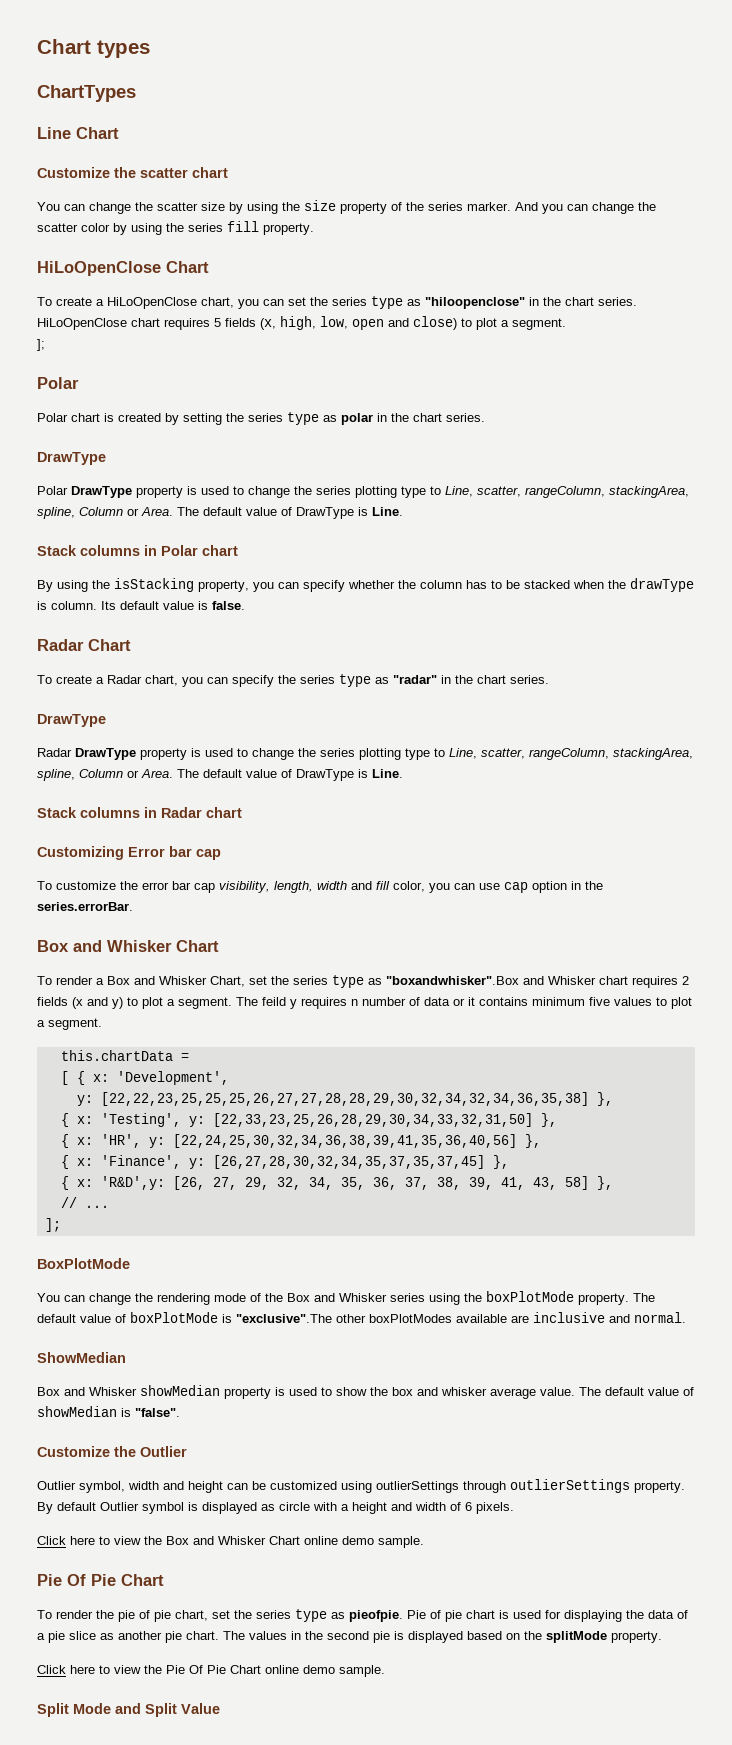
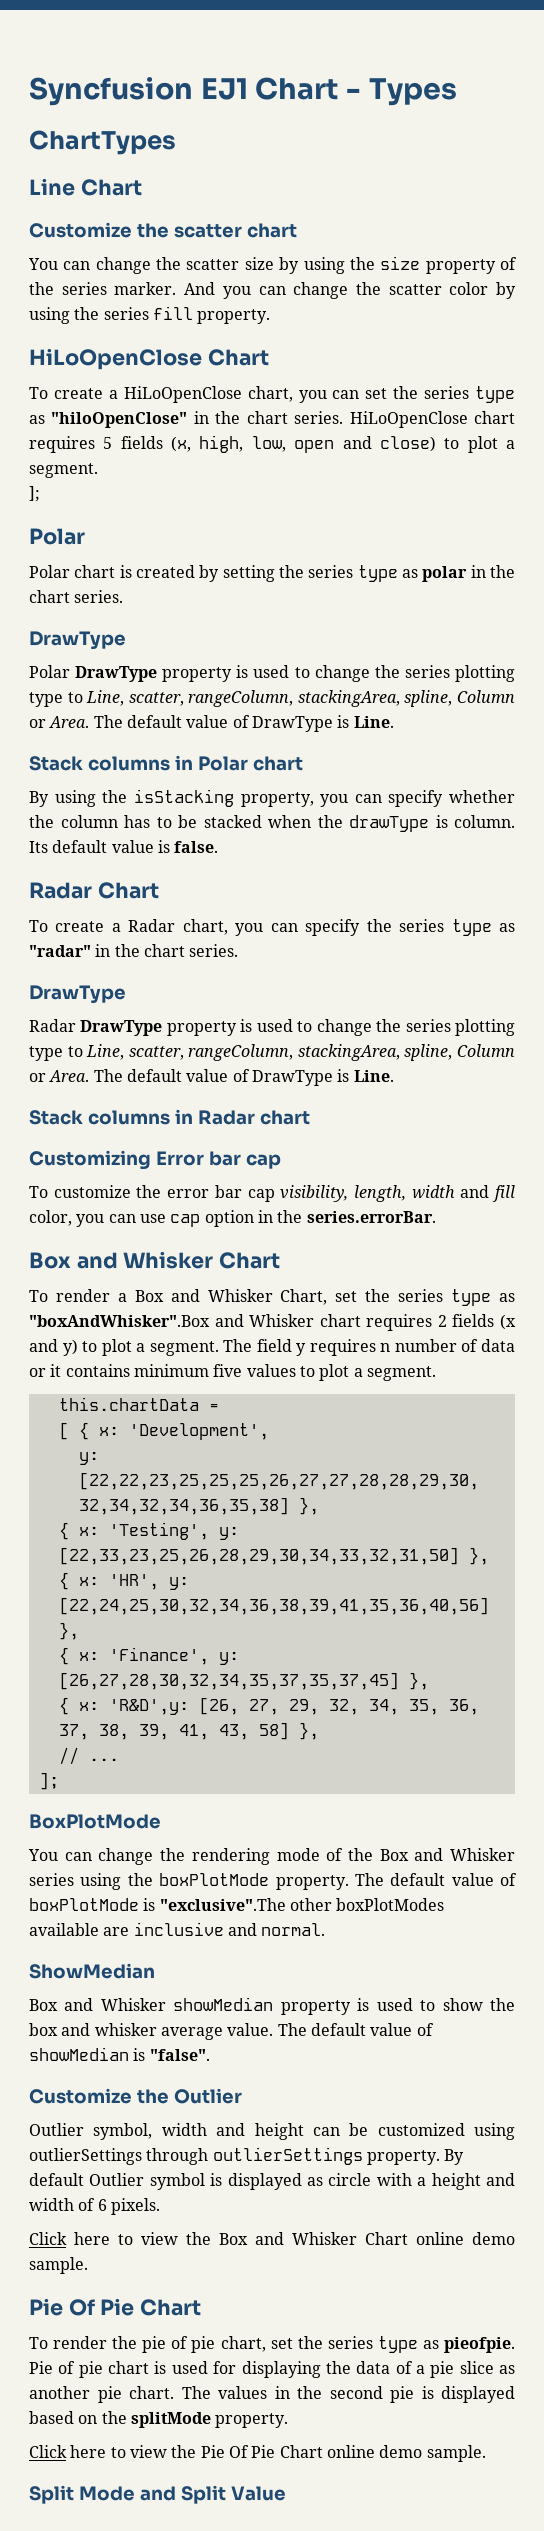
- Chart types
+ Syncfusion EJ1 Chart - Types
- To create a HiLoOpenClose chart, you can set the series type as "hiloopenclose" in the chart series.
+ To create a HiLoOpenClose chart, you can set the series type as "hiloOpenClose" in the chart series.
- To render a Box and Whisker Chart, set the series type as "boxandwhisker".Box and Whisker chart requires 2 fields (x and y) to plot a segment.
+ To render a Box and Whisker Chart, set the series type as "boxAndWhisker".Box and Whisker chart requires 2 fields (x and y) to plot a segment.
- The feild y requires n number of data or it contains minimum five values to plot a segment.
+ The field y requires n number of data or it contains minimum five values to plot a segment.

